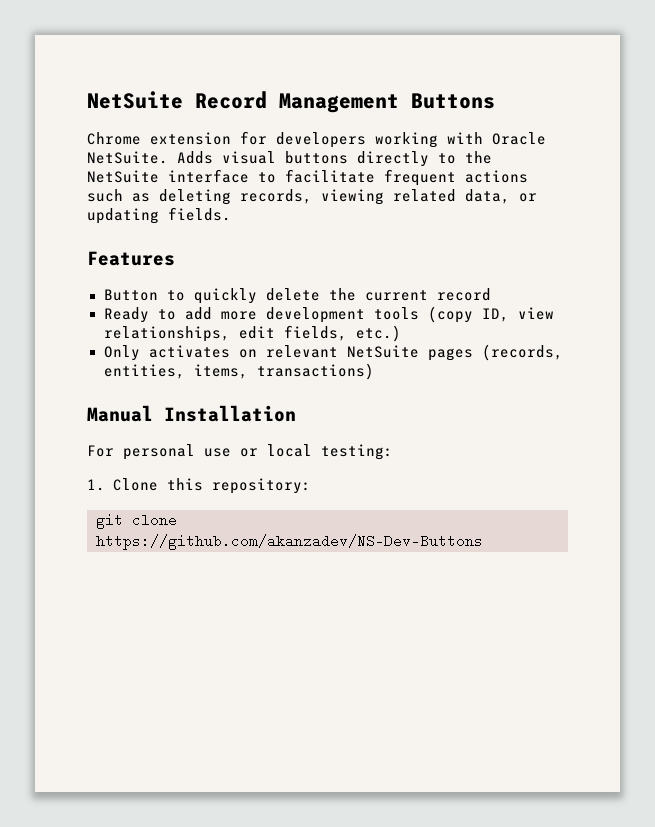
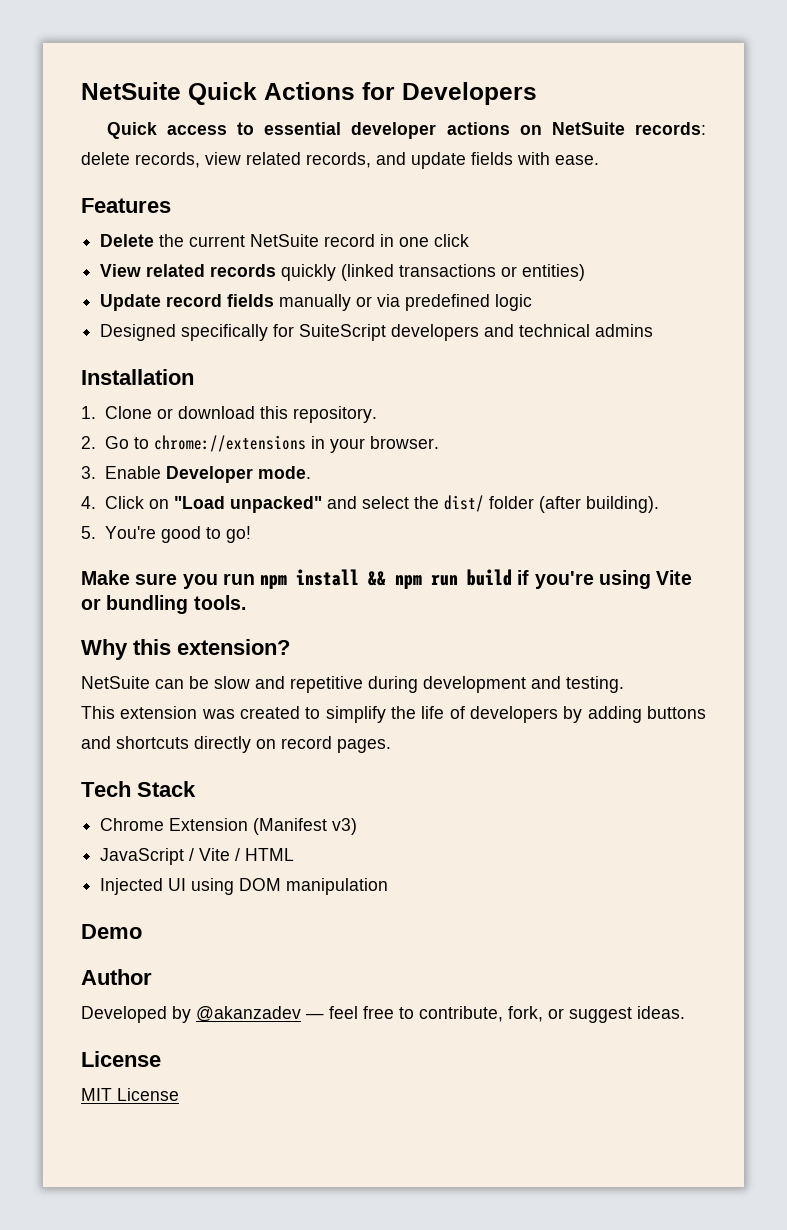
- NetSuite Record Management Buttons
- Chrome extension for developers working with Oracle NetSuite. Adds visual buttons directly to the NetSuite interface to facilitate frequent actions such as deleting records, viewing related data, or updating fields.
+ NetSuite Quick Actions for Developers
+ Quick access to essential developer actions on NetSuite records: delete records, view related records, and update fields with ease.
  Features
- Button to quickly delete the current record
- Ready to add more development tools (copy ID, view relationships, edit fields, etc.)
- Only activates on relevant NetSuite pages (records, entities, items, transactions)
- Manual Installation
- For personal use or local testing:
- 1. Clone this repository:
- git clone https://github.com/akanzadev/NS-Dev-Buttons
+ Delete the current NetSuite record in one click
+ View related records quickly (linked transactions or entities)
+ Update record fields manually or via predefined logic
+ Designed specifically for SuiteScript developers and technical admins
+ Installation
+ 1. Clone or download this repository.
+ 2. Go to chrome://extensions in your browser.
+ 3. Enable Developer mode.
+ 4. Click on "Load unpacked" and select the dist/ folder (after building).
+ 5. You're good to go!
+ Make sure you run npm install && npm run build if you're using Vite or bundling tools.
+ Why this extension?
+ NetSuite can be slow and repetitive during development and testing.
+ This extension was created to simplify the life of developers by adding buttons and shortcuts directly on record pages.
+ Tech Stack
+ Chrome Extension (Manifest v3)
+ JavaScript / Vite / HTML
+ Injected UI using DOM manipulation
+ Demo
+ Author
+ Developed by @akanzadev — feel free to contribute, fork, or suggest ideas.
+ License
+ MIT License

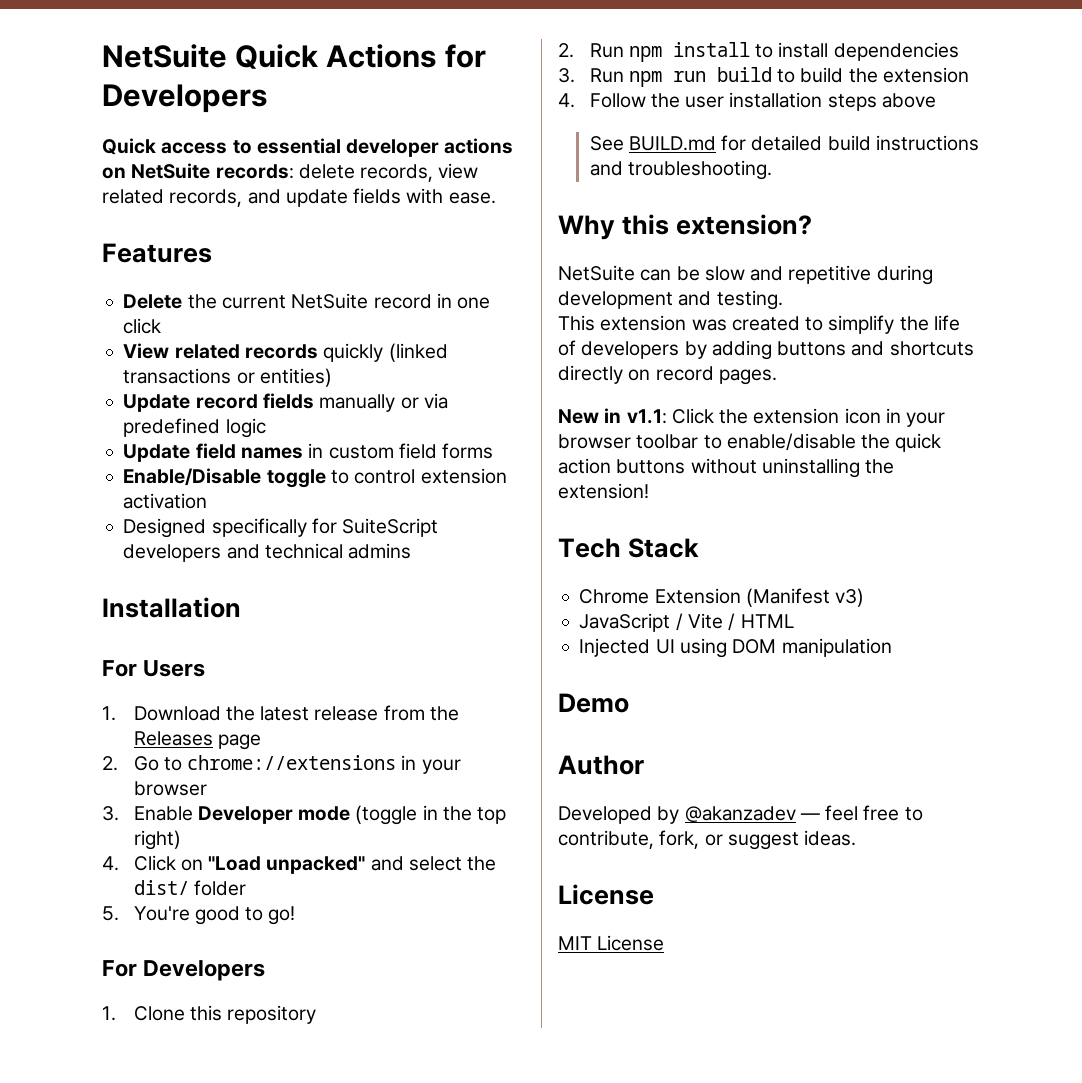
+ Update field names in custom field forms
+ Enable/Disable toggle to control extension activation
- 1. Clone or download this repository.
+ For Users
+ 1. Download the latest release from the Releases page
- 2. Go to chrome://extensions in your browser.
+ 2. Go to chrome://extensions in your browser
- 3. Enable Developer mode.
+ 3. Enable Developer mode (toggle in the top right)
- 4. Click on "Load unpacked" and select the dist/ folder (after building).
+ 4. Click on "Load unpacked" and select the dist/ folder
- Make sure you run npm install && npm run build if you're using Vite or bundling tools.
+ For Developers
+ 1. Clone this repository
+ 2. Run npm install to install dependencies
+ 3. Run npm run build to build the extension
+ 4. Follow the user installation steps above
+ See BUILD.md for detailed build instructions and troubleshooting.
+ New in v1.1: Click the extension icon in your browser toolbar to enable/disable the quick action buttons without uninstalling the extension!

